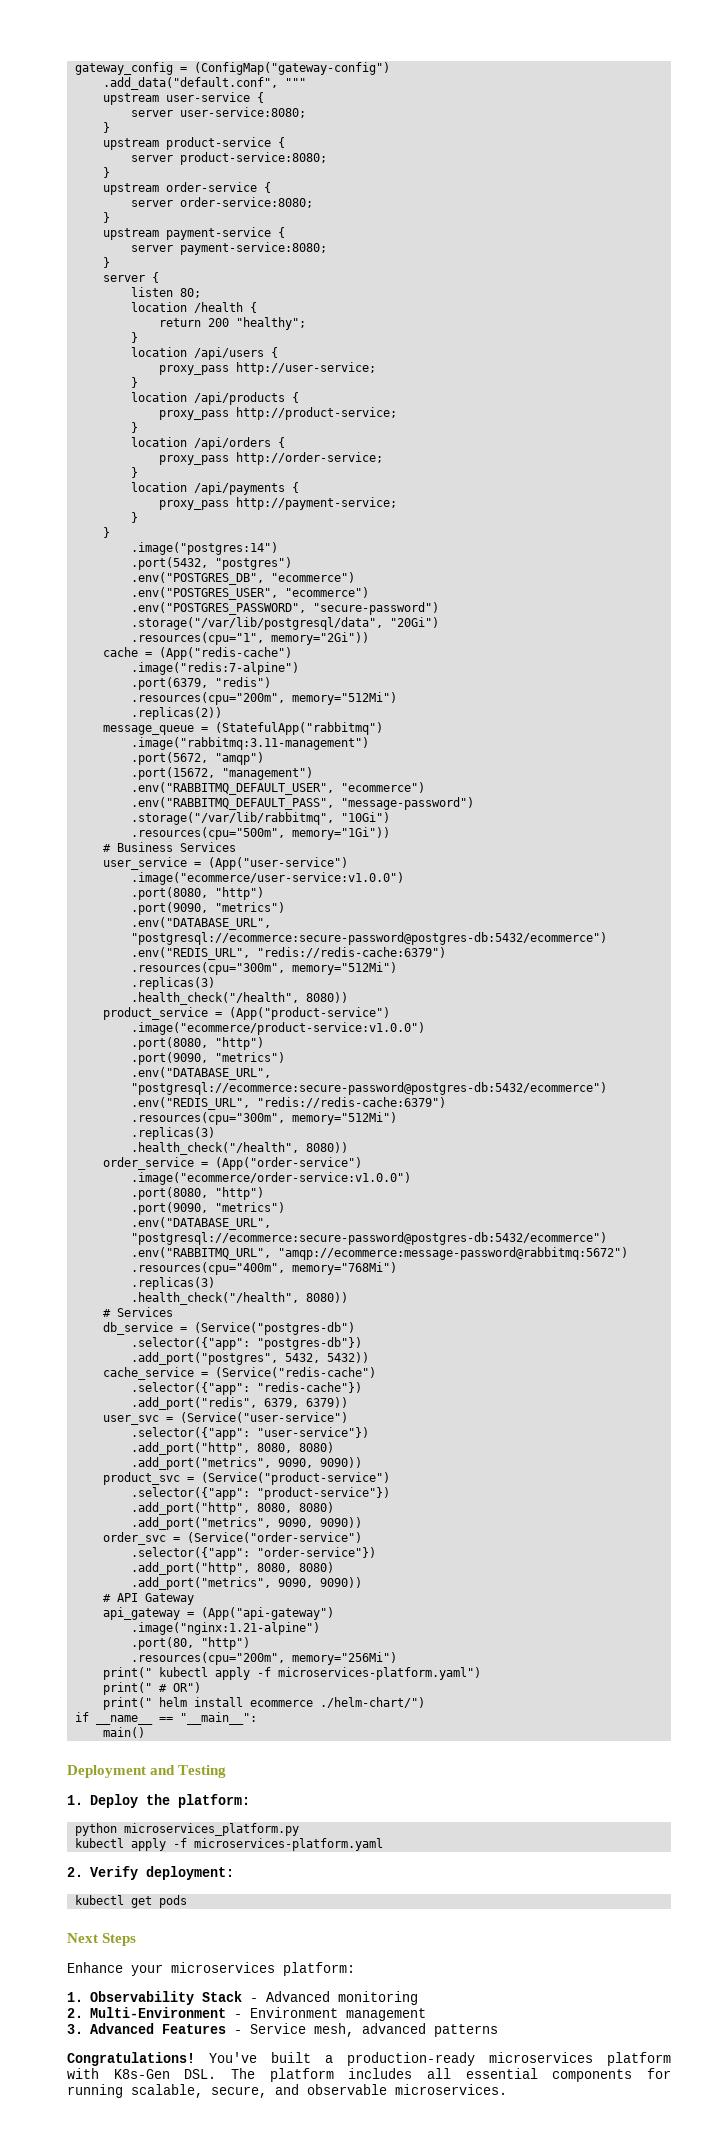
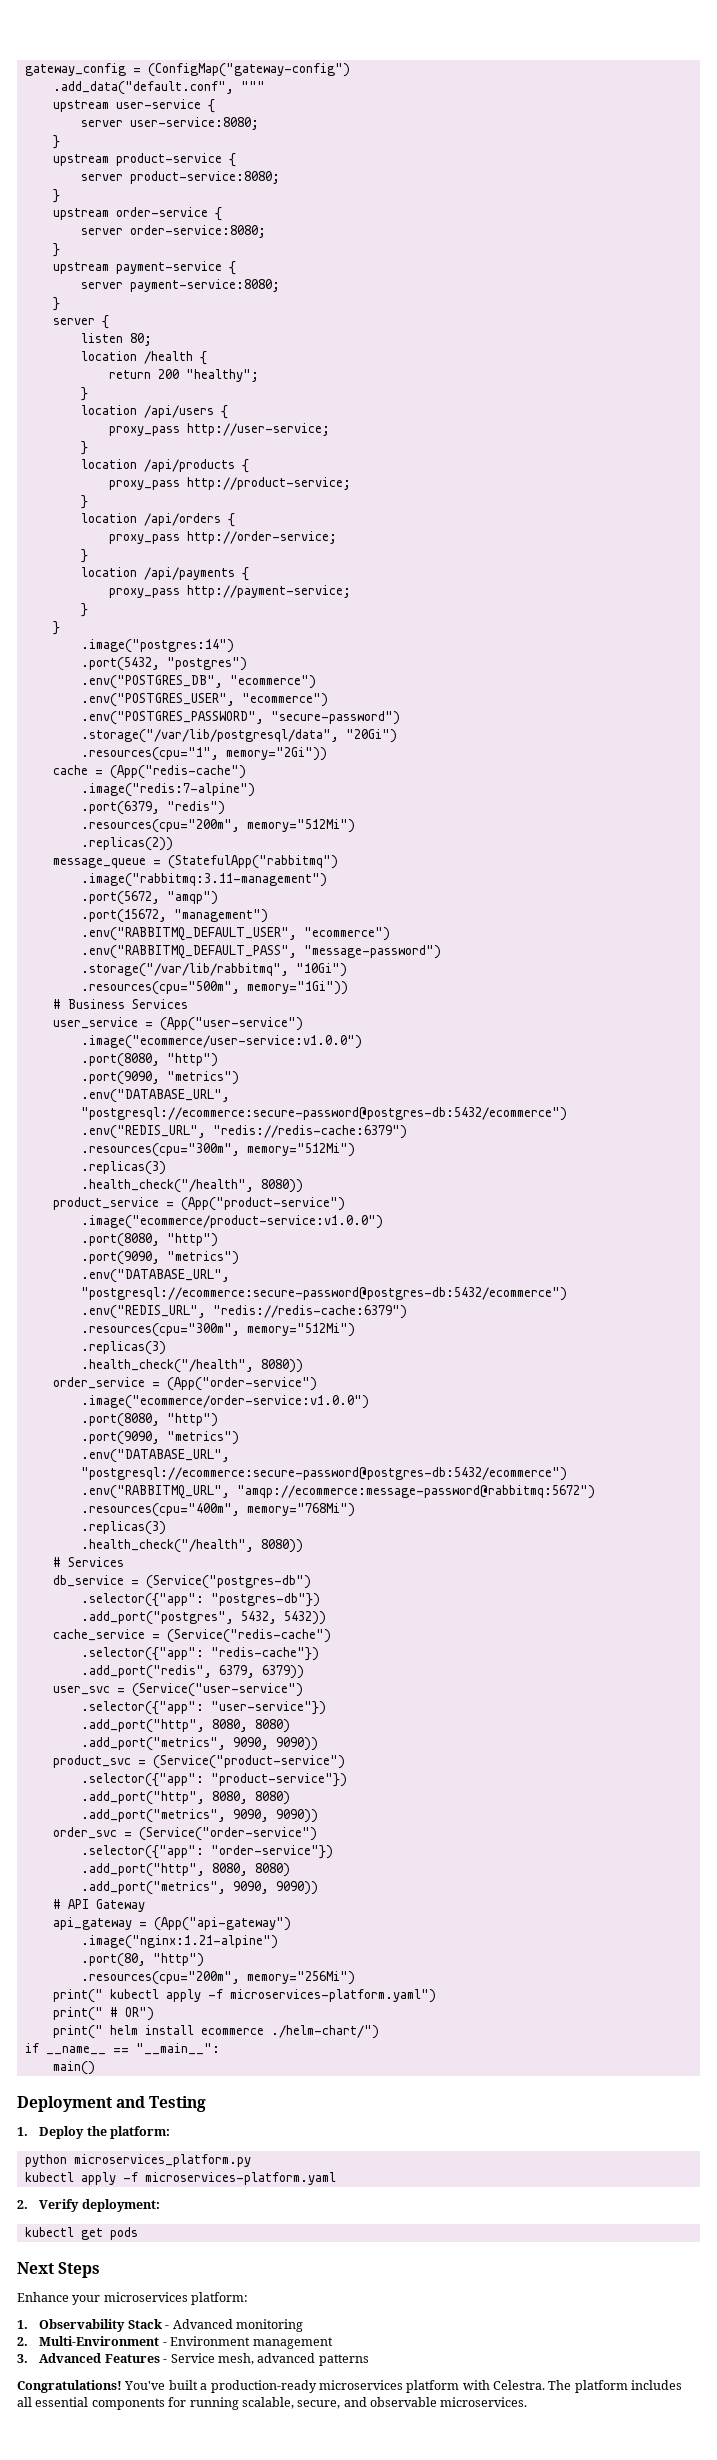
- You've built a production-ready microservices platform with K8s-Gen DSL. The platform includes all essential components for running scalable, secure, and observable microservices.
+ You've built a production-ready microservices platform with Celestra. The platform includes all essential components for running scalable, secure, and observable microservices.

